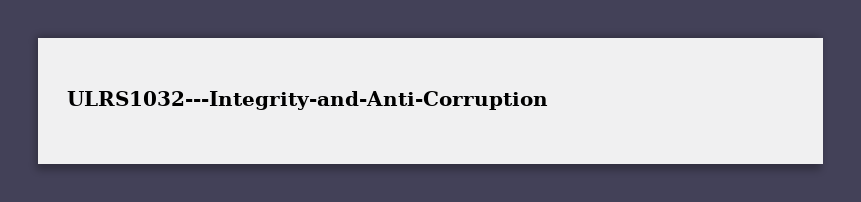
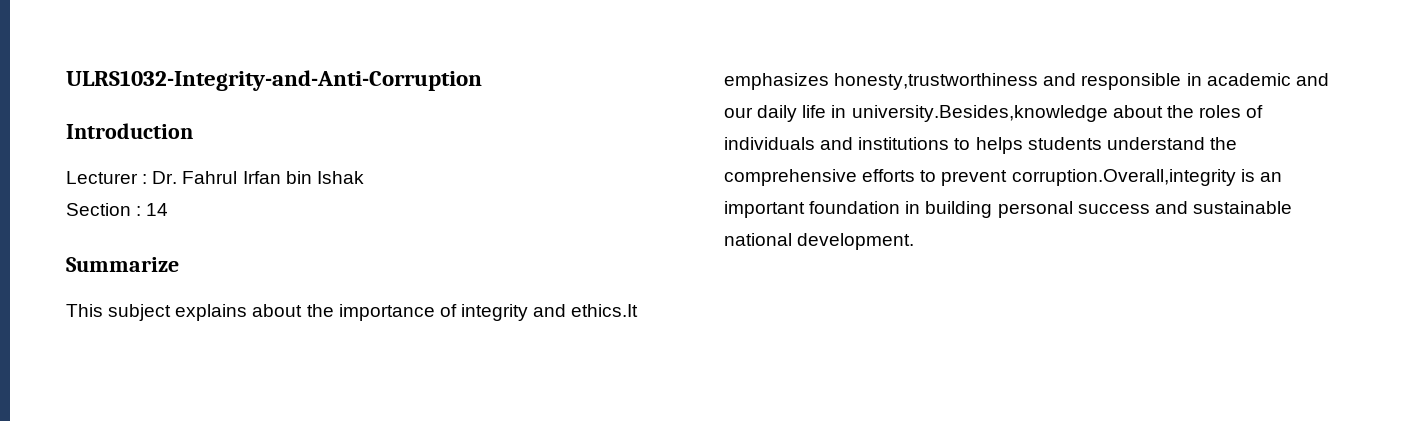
- ULRS1032---Integrity-and-Anti-Corruption
+ ULRS1032-Integrity-and-Anti-Corruption
+ Introduction
+ Lecturer : Dr. Fahrul Irfan bin Ishak
+ Section : 14
+ Summarize
+ This subject explains about the importance of integrity and ethics.It emphasizes honesty,trustworthiness and responsible in academic and our daily life in university.Besides,knowledge about the roles of individuals and institutions to helps students understand the comprehensive efforts to prevent corruption.Overall,integrity is an important foundation in building personal success and sustainable national development.

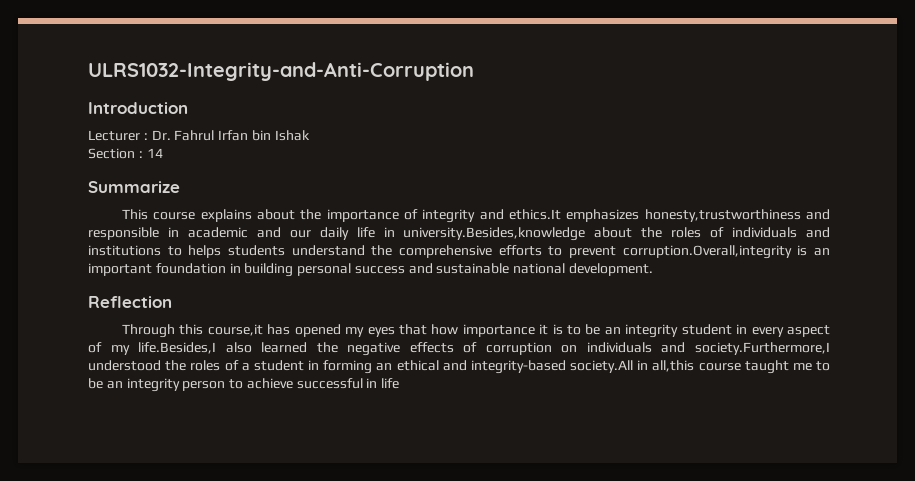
- This subject explains about the importance of integrity and ethics.It emphasizes honesty,trustworthiness and responsible in academic and our daily life in university.Besides,knowledge about the roles of individuals and institutions to helps students understand the comprehensive efforts to prevent corruption.Overall,integrity is an important foundation in building personal success and sustainable national development.
+ This course explains about the importance of integrity and ethics.It emphasizes honesty,trustworthiness and responsible in academic and our daily life in university.Besides,knowledge about the roles of individuals and institutions to helps students understand the comprehensive efforts to prevent corruption.Overall,integrity is an important foundation in building personal success and sustainable national development.
+ Reflection
+ Through this course,it has opened my eyes that how importance it is to be an integrity student in every aspect of my life.Besides,I also learned the negative effects of corruption on individuals and society.Furthermore,I understood the roles of a student in forming an ethical and integrity-based society.All in all,this course taught me to be an integrity person to achieve successful in life

